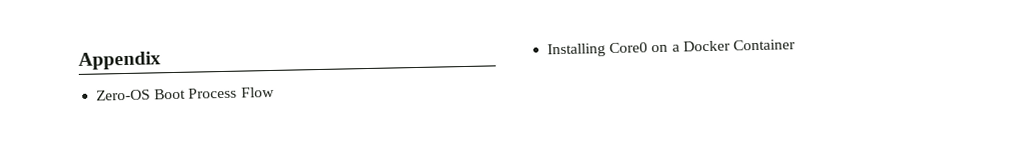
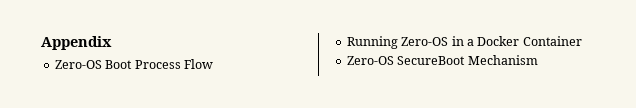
- Installing Core0 on a Docker Container
+ Running Zero-OS in a Docker Container
+ Zero-OS SecureBoot Mechanism

